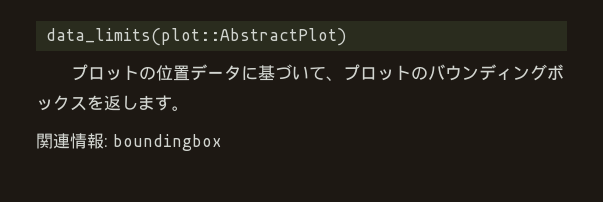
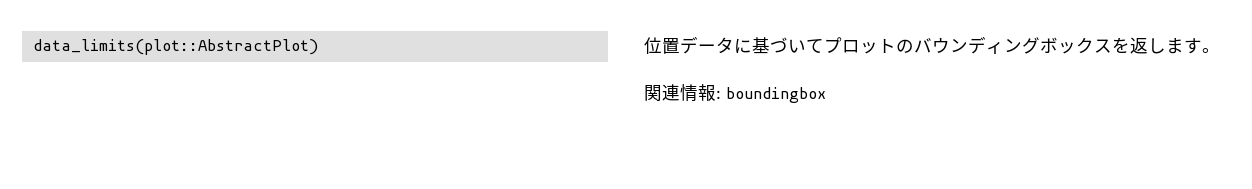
- プロットの位置データに基づいて、プロットのバウンディングボックスを返します。
+ 位置データに基づいてプロットのバウンディングボックスを返します。

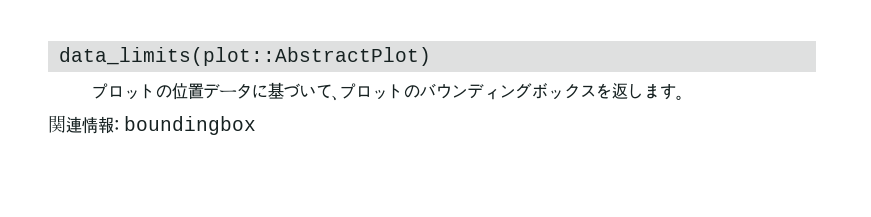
- 位置データに基づいてプロットのバウンディングボックスを返します。
+ プロットの位置データに基づいて、プロットのバウンディングボックスを返します。

